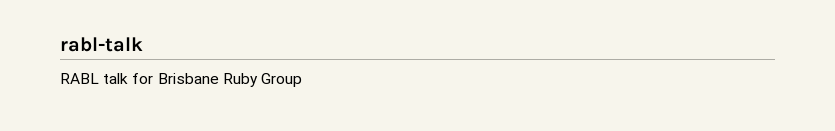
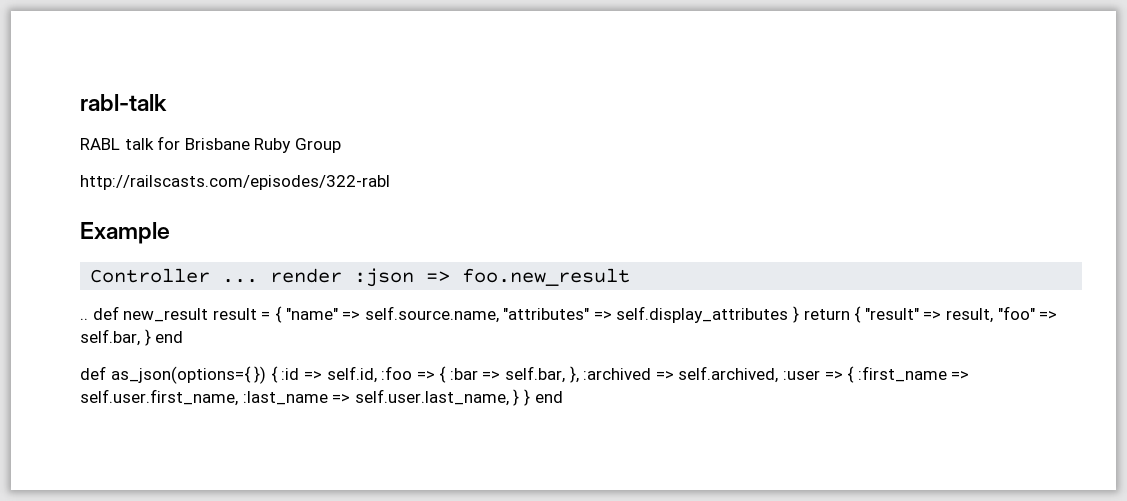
+ http://railscasts.com/episodes/322-rabl
+ Example
+ Controller ... render :json => foo.new_result
+ .. def new_result result = { "name" => self.source.name, "attributes" => self.display_attributes } return { "result" => result, "foo" => self.bar, } end
+ def as_json(options={ }) { :id => self.id, :foo => { :bar => self.bar, }, :archived => self.archived, :user => { :first_name => self.user.first_name, :last_name => self.user.last_name, } } end

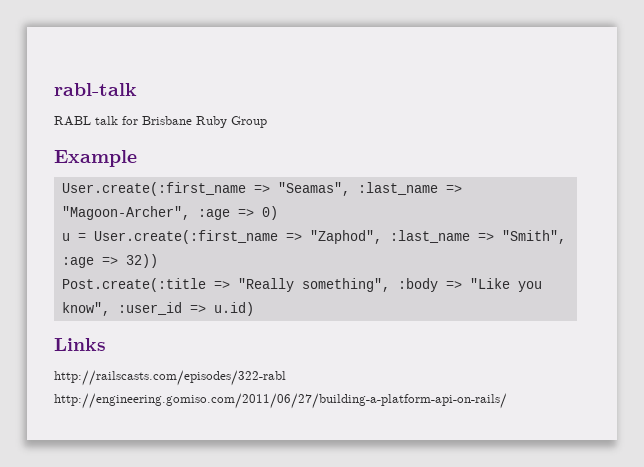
- http://railscasts.com/episodes/322-rabl
- Controller ... render :json => foo.new_result
- .. def new_result result = { "name" => self.source.name, "attributes" => self.display_attributes } return { "result" => result, "foo" => self.bar, } end
- def as_json(options={ }) { :id => self.id, :foo => { :bar => self.bar, }, :archived => self.archived, :user => { :first_name => self.user.first_name, :last_name => self.user.last_name, } } end
+ User.create(:first_name => "Seamas", :last_name => "Magoon-Archer", :age => 0)
+ u = User.create(:first_name => "Zaphod", :last_name => "Smith", :age => 32))
+ Post.create(:title => "Really something", :body => "Like you know", :user_id => u.id)
+ Links
+ http://railscasts.com/episodes/322-rabl http://engineering.gomiso.com/2011/06/27/building-a-platform-api-on-rails/

